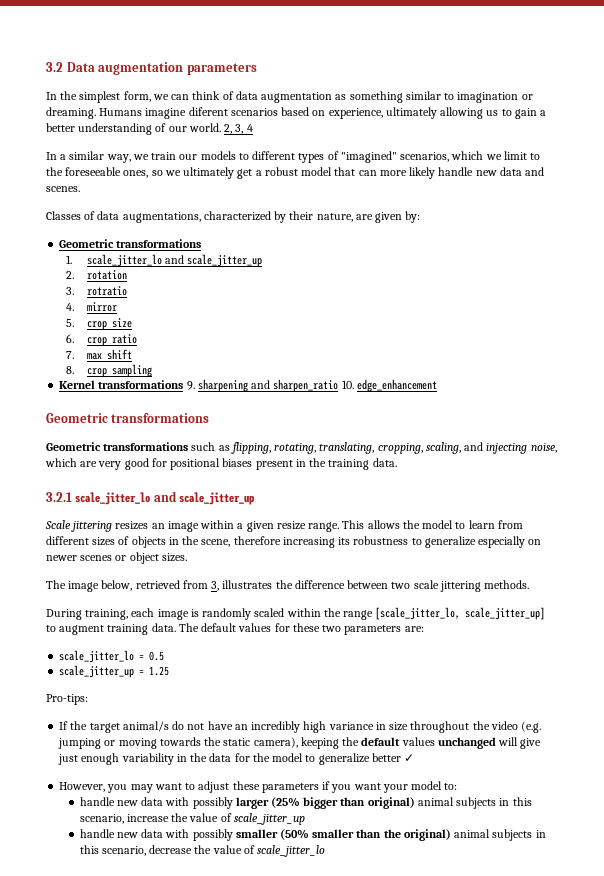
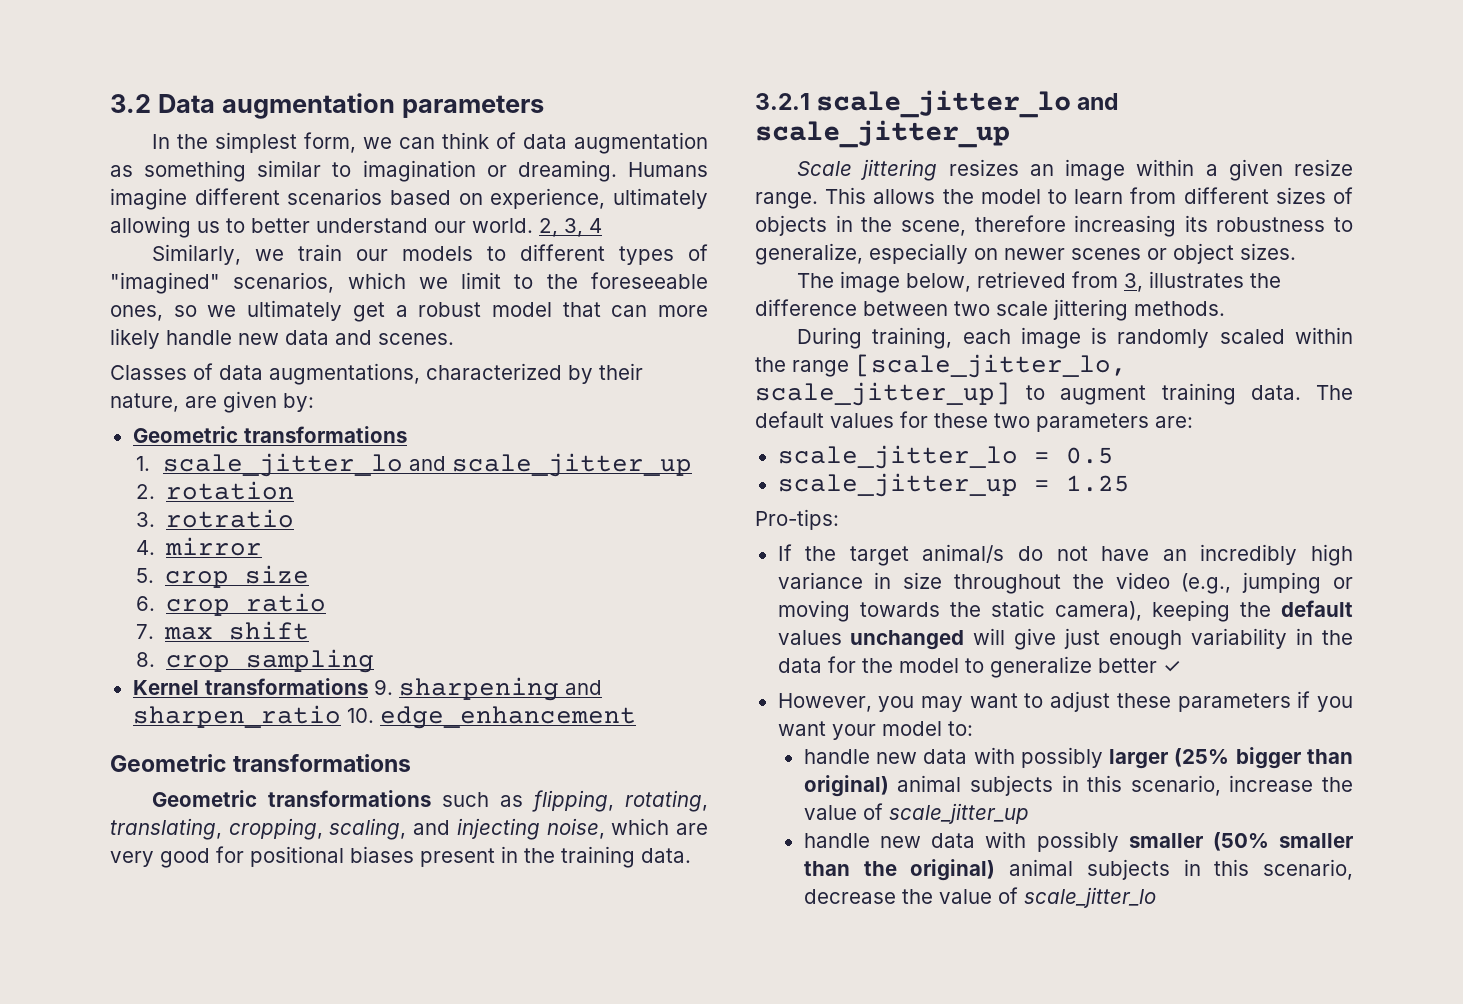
- Humans imagine diferent scenarios based on experience, ultimately allowing us to gain a better understanding of our world.
+ Humans imagine different scenarios based on experience, ultimately allowing us to better understand our world.
- In a similar way, we train our models to different types of "imagined" scenarios, which we limit to the foreseeable ones, so we ultimately get a robust model that can more likely handle new data and scenes.
+ Similarly, we train our models to different types of "imagined" scenarios, which we limit to the foreseeable ones, so we ultimately get a robust model that can more likely handle new data and scenes.
- This allows the model to learn from different sizes of objects in the scene, therefore increasing its robustness to generalize especially on newer scenes or object sizes.
+ This allows the model to learn from different sizes of objects in the scene, therefore increasing its robustness to generalize, especially on newer scenes or object sizes.
- If the target animal/s do not have an incredibly high variance in size throughout the video (e.g. jumping or moving towards the static camera), keeping the default values unchanged will give just enough variability in the data for the model to generalize better ✓
+ If the target animal/s do not have an incredibly high variance in size throughout the video (e.g., jumping or moving towards the static camera), keeping the default values unchanged will give just enough variability in the data for the model to generalize better ✓

